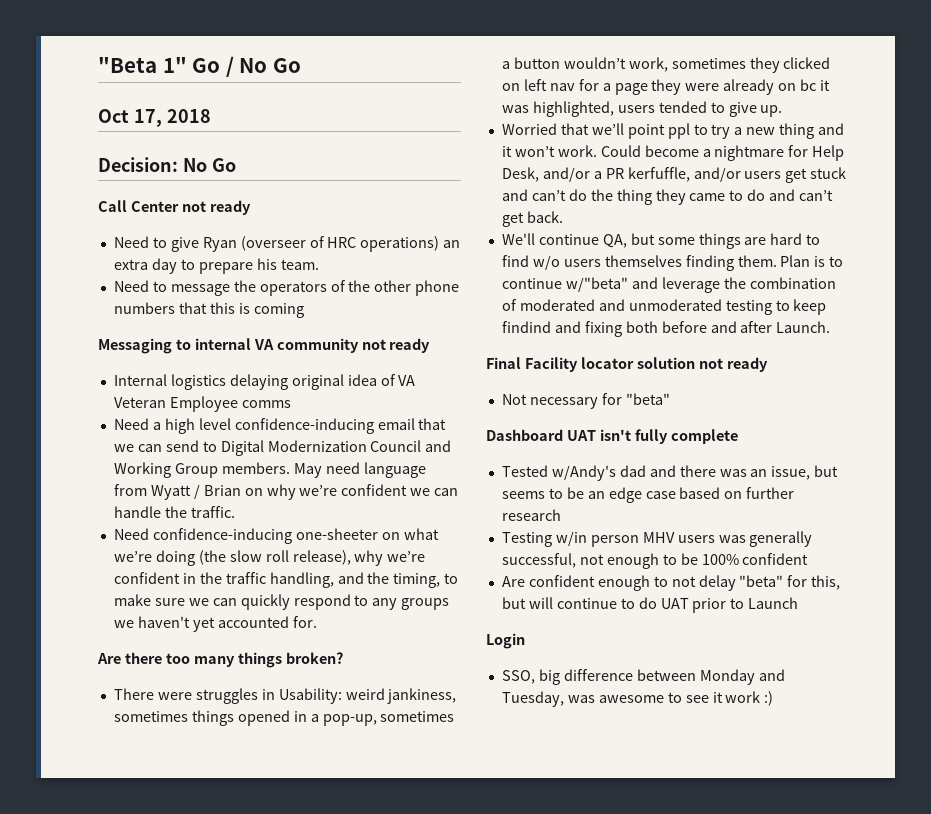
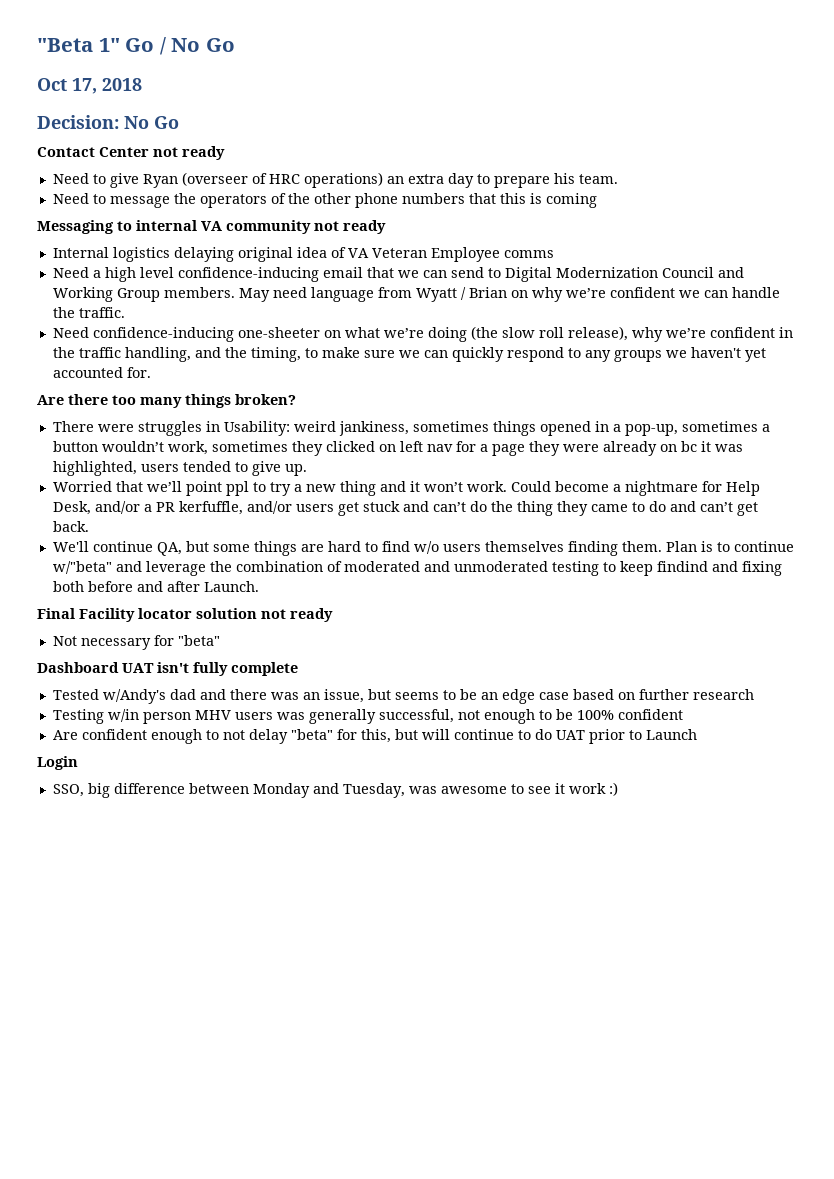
- Call Center not ready
+ Contact Center not ready

